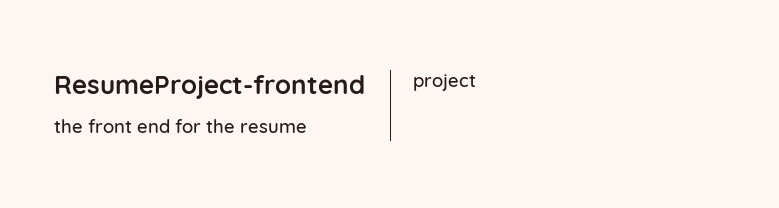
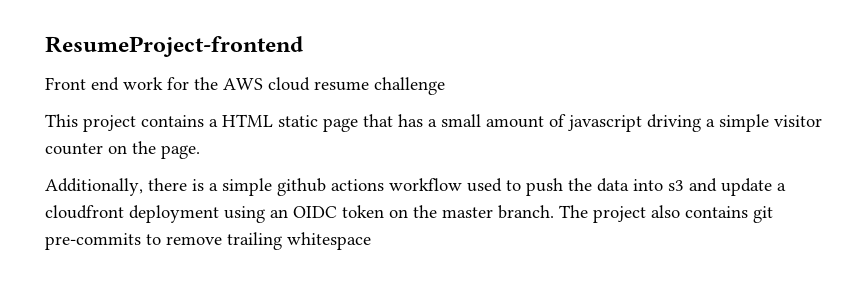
- the front end for the resume project
+ Front end work for the AWS cloud resume challenge
+ This project contains a HTML static page that has a small amount of javascript driving a simple visitor counter on the page.
+ Additionally, there is a simple github actions workflow used to push the data into s3 and update a cloudfront deployment using an OIDC token on the master branch. The project also contains git pre-commits to remove trailing whitespace

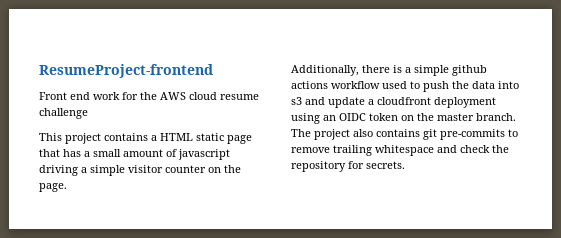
- The project also contains git pre-commits to remove trailing whitespace
+ The project also contains git pre-commits to remove trailing whitespace and check the repository for secrets.

